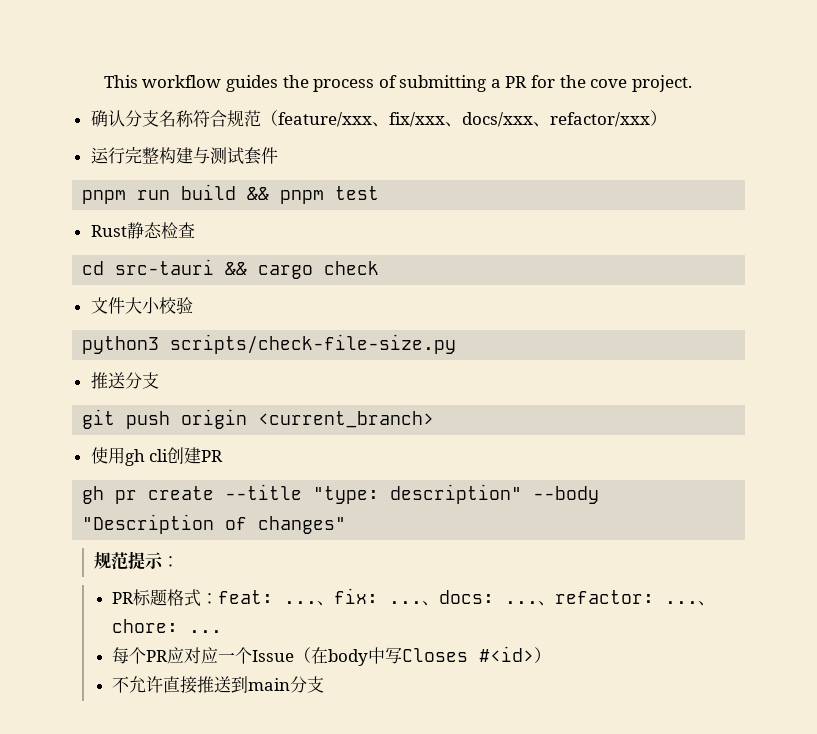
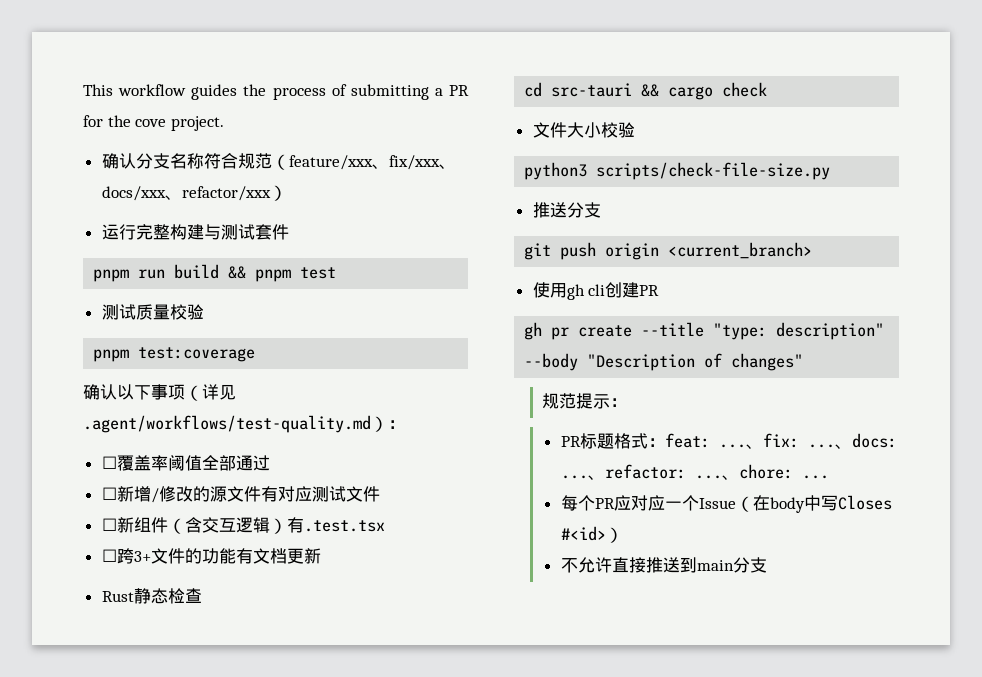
+ 测试质量校验
+ pnpm test:coverage
+ 确认以下事项（详见.agent/workflows/test-quality.md）：
+ ☐覆盖率阈值全部通过
+ ☐新增/修改的源文件有对应测试文件
+ ☐新组件（含交互逻辑）有.test.tsx
+ ☐跨3+文件的功能有文档更新

